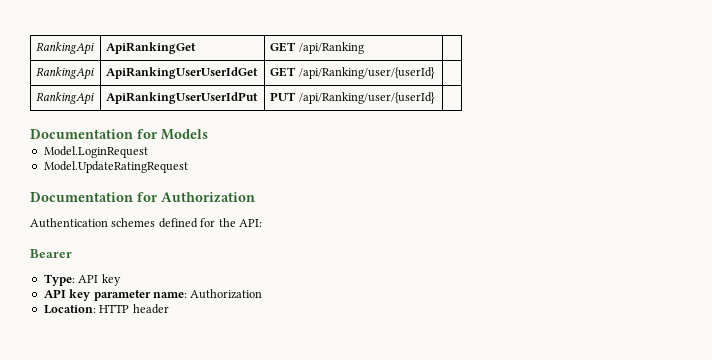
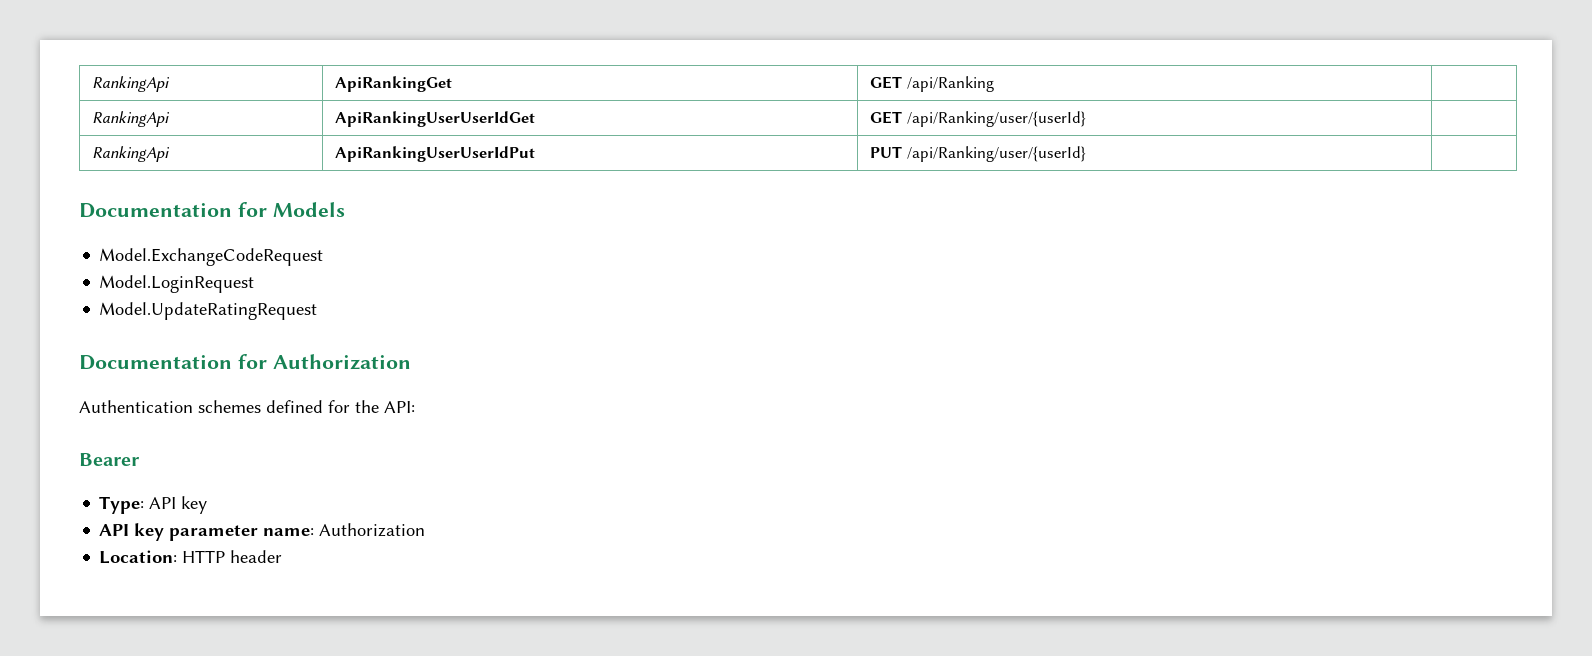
+ Model.ExchangeCodeRequest

